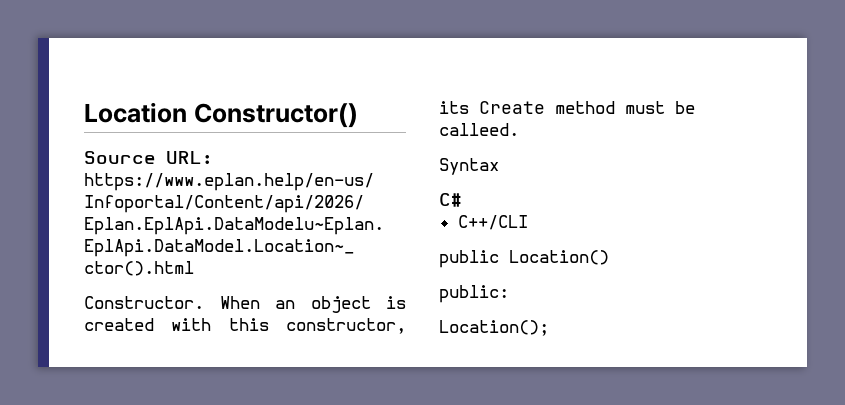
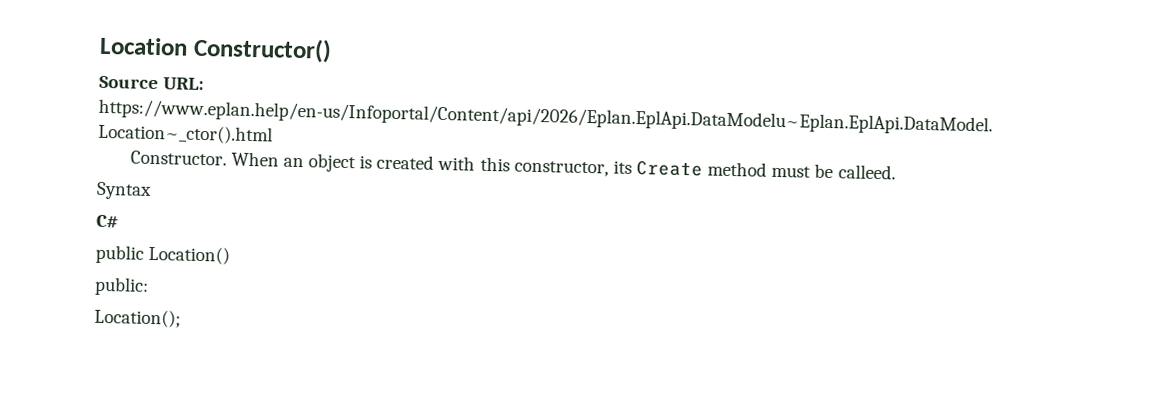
- C++/CLI

